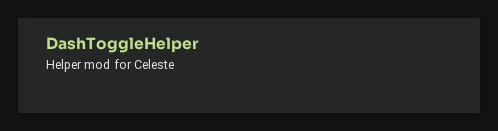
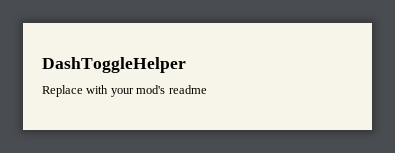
- Helper mod for Celeste
+ Replace with your mod's readme

